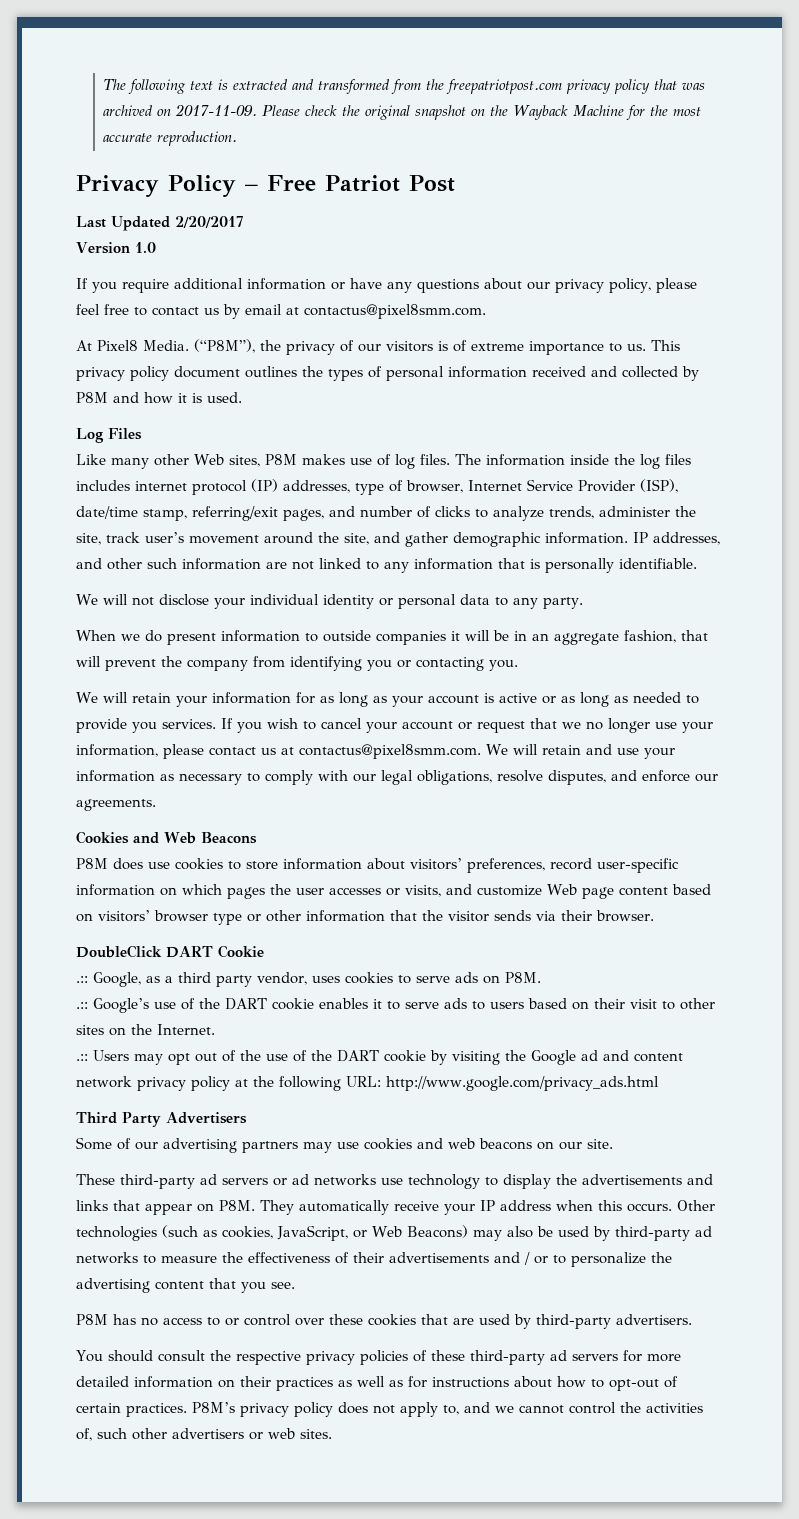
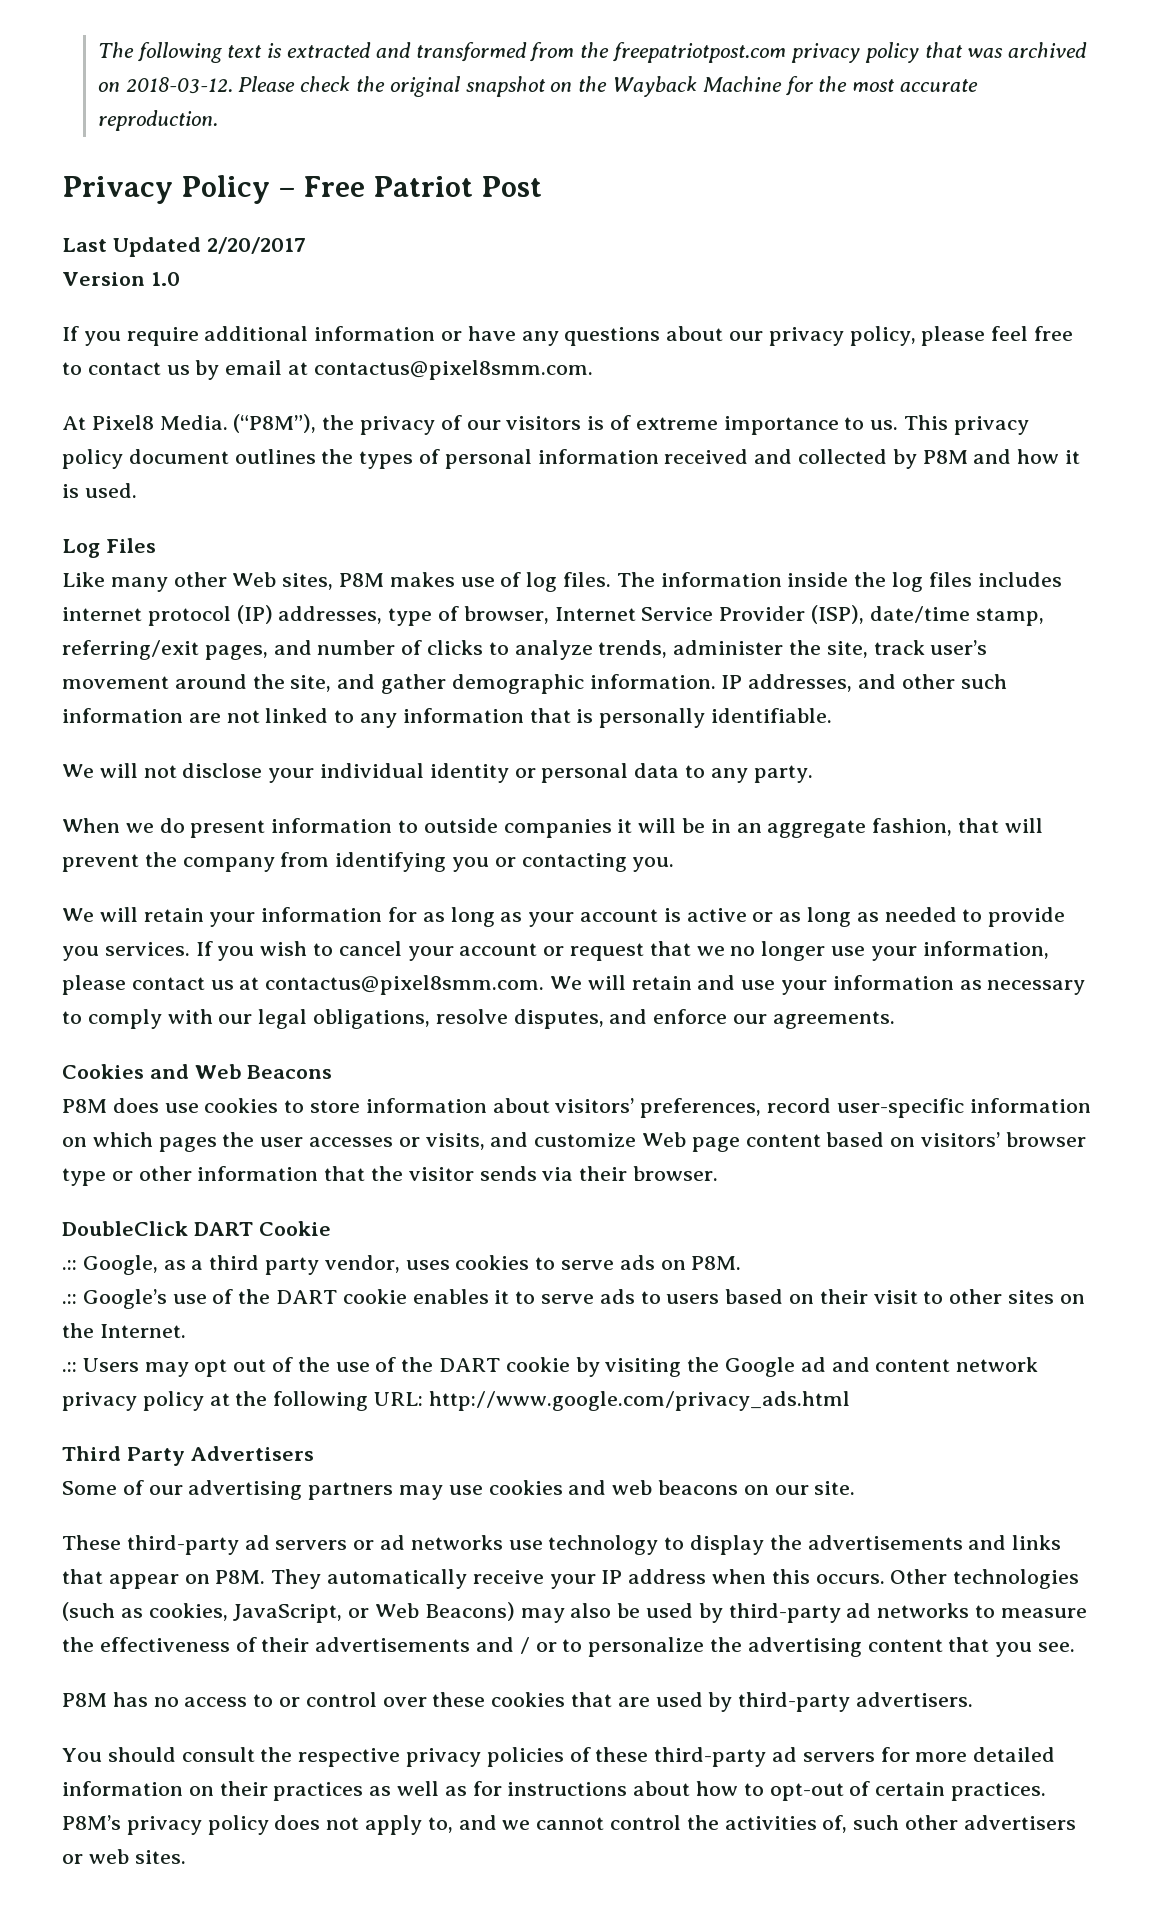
- The following text is extracted and transformed from the freepatriotpost.com privacy policy that was archived on 2017-11-09.
+ The following text is extracted and transformed from the freepatriotpost.com privacy policy that was archived on 2018-03-12.

